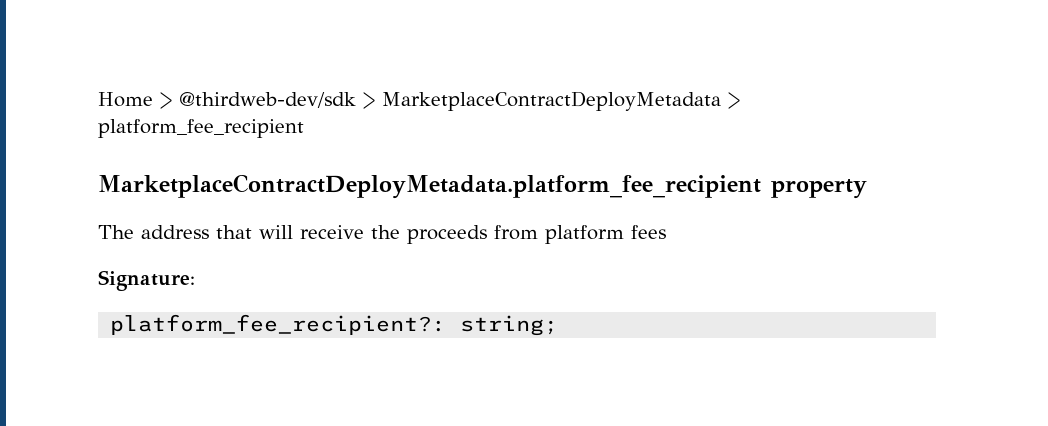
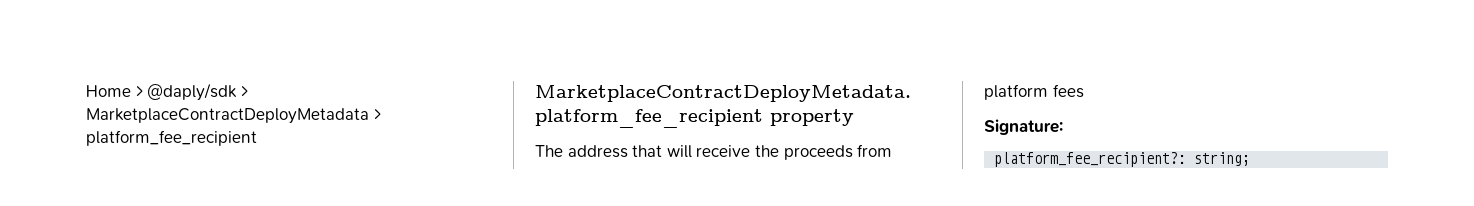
- Home > @thirdweb-dev/sdk > MarketplaceContractDeployMetadata > platform_fee_recipient
+ Home > @daply/sdk > MarketplaceContractDeployMetadata > platform_fee_recipient

